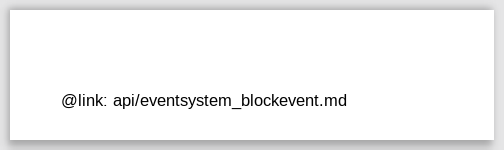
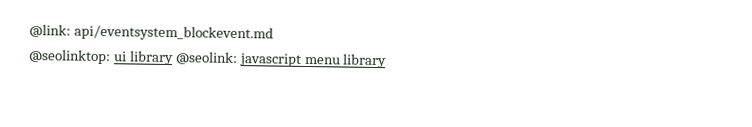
+ @seolinktop: ui library @seolink: javascript menu library

